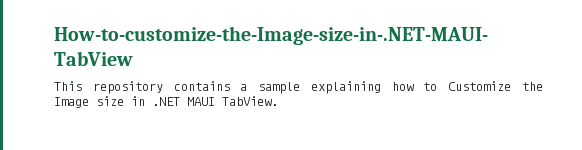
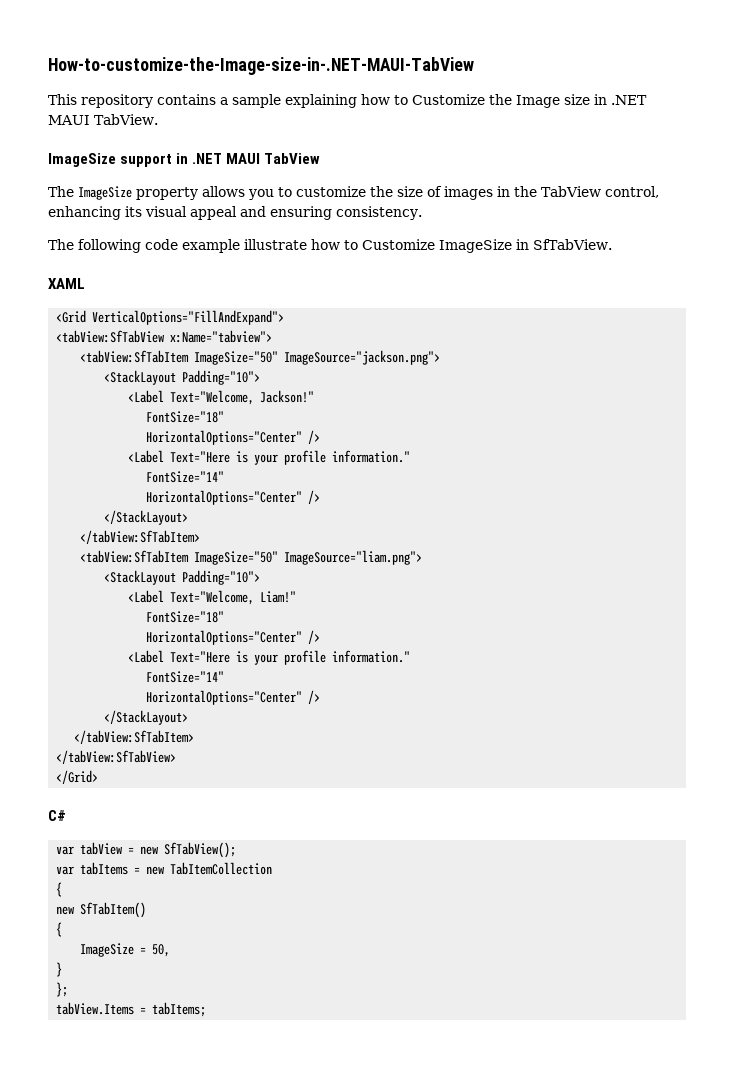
+ ImageSize support in .NET MAUI TabView
+ The ImageSize property allows you to customize the size of images in the TabView control, enhancing its visual appeal and ensuring consistency.
+ The following code example illustrate how to Customize ImageSize in SfTabView.
+ XAML
+ <Grid VerticalOptions="FillAndExpand">
+ <tabView:SfTabView x:Name="tabview">
+ <tabView:SfTabItem ImageSize="50" ImageSource="jackson.png">
+ <StackLayout Padding="10">
+ <Label Text="Welcome, Jackson!"
+ FontSize="18"
+ HorizontalOptions="Center" />
+ <Label Text="Here is your profile information."
+ FontSize="14"
+ HorizontalOptions="Center" />
+ </StackLayout>
+ </tabView:SfTabItem>
+ <tabView:SfTabItem ImageSize="50" ImageSource="liam.png">
+ <StackLayout Padding="10">
+ <Label Text="Welcome, Liam!"
+ FontSize="18"
+ HorizontalOptions="Center" />
+ <Label Text="Here is your profile information."
+ FontSize="14"
+ HorizontalOptions="Center" />
+ </StackLayout>
+ </tabView:SfTabItem>
+ </tabView:SfTabView>
+ </Grid>
+ C#
+ var tabView = new SfTabView();
+ var tabItems = new TabItemCollection
+ {
+ new SfTabItem()
+ {
+ ImageSize = 50,
+ }
+ };
+ tabView.Items = tabItems;

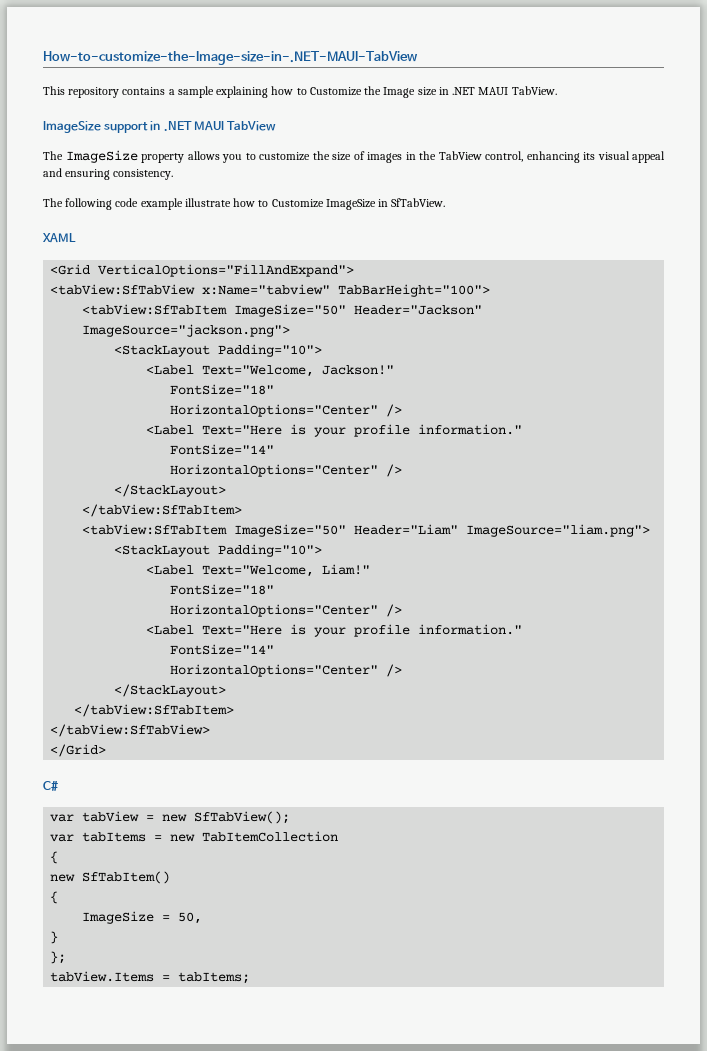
- <tabView:SfTabView x:Name="tabview">
- <tabView:SfTabItem ImageSize="50" ImageSource="jackson.png">
+ <tabView:SfTabView x:Name="tabview" TabBarHeight="100">
+ <tabView:SfTabItem ImageSize="50" Header="Jackson" ImageSource="jackson.png">
- <tabView:SfTabItem ImageSize="50" ImageSource="liam.png">
+ <tabView:SfTabItem ImageSize="50" Header="Liam" ImageSource="liam.png">

